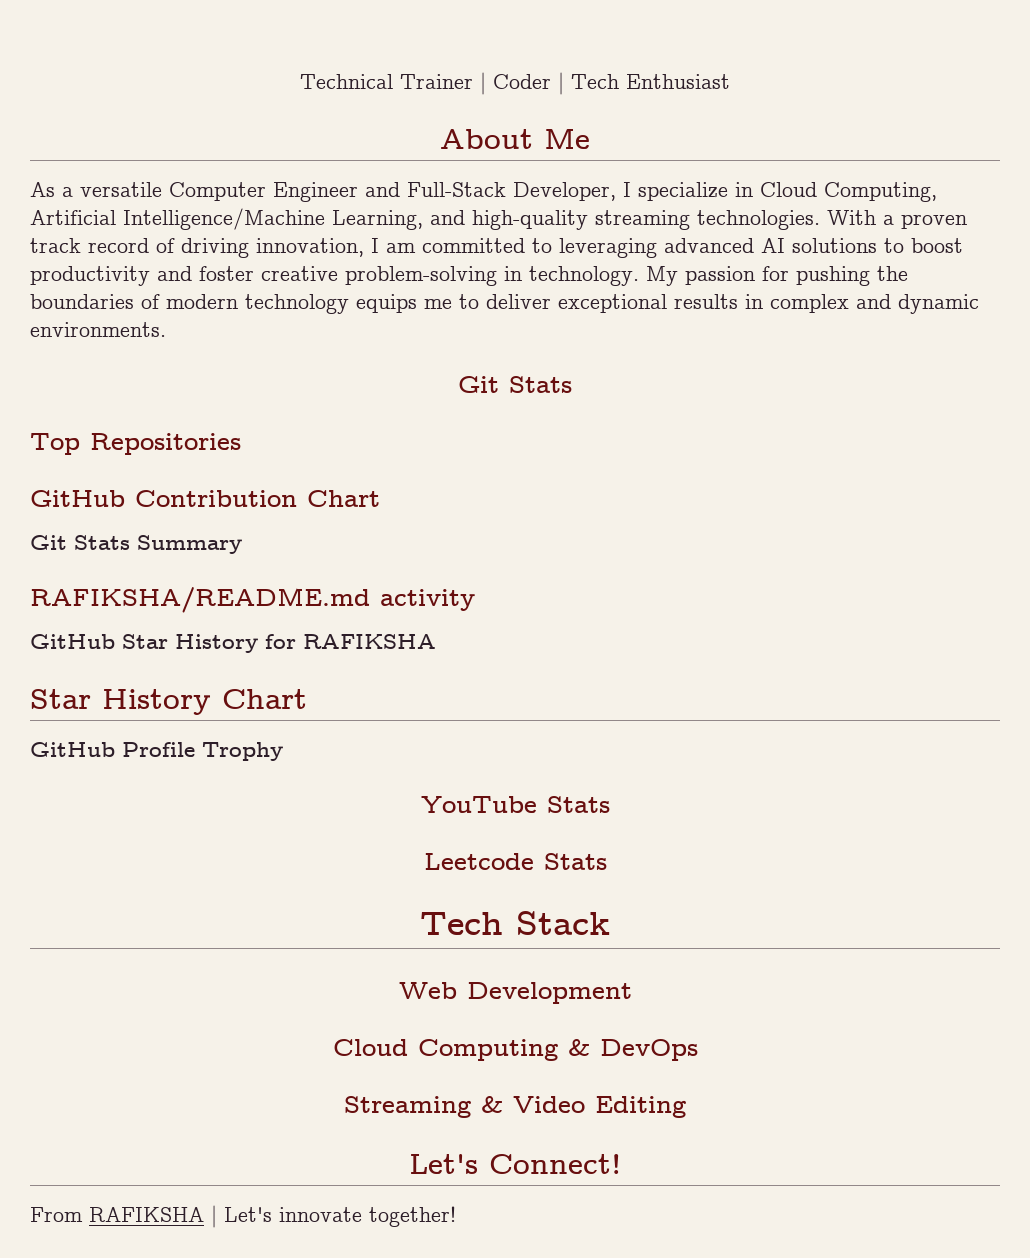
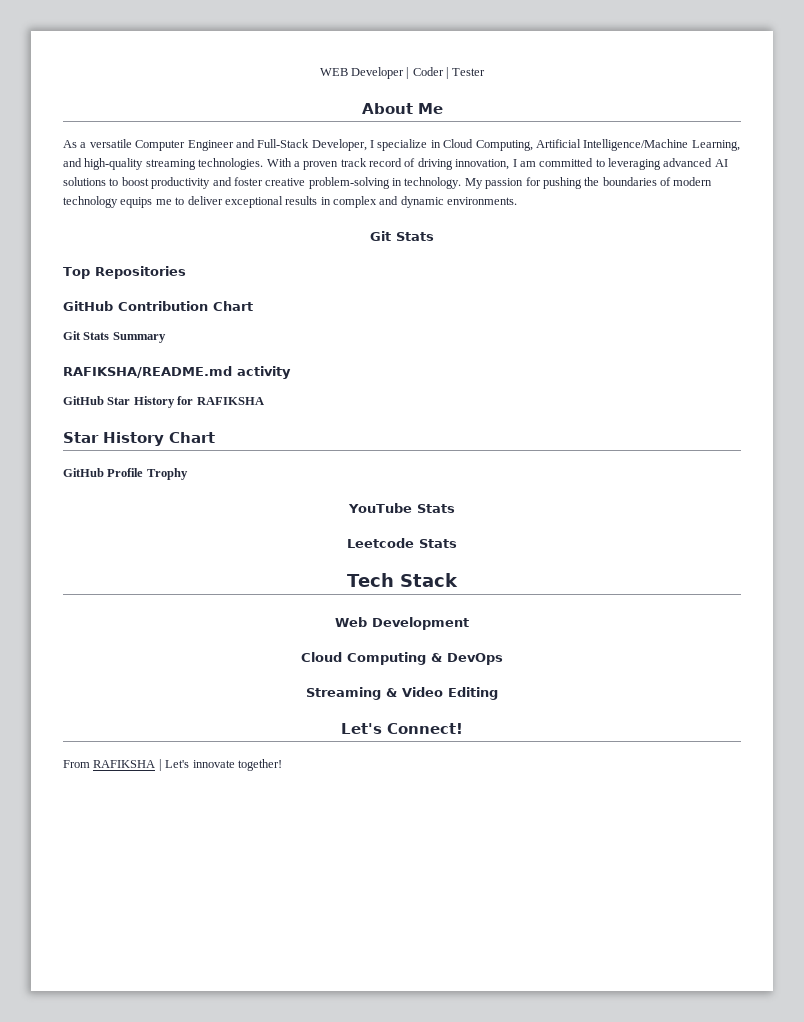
- Technical Trainer | Coder | Tech Enthusiast
+ WEB Developer | Coder | Tester

